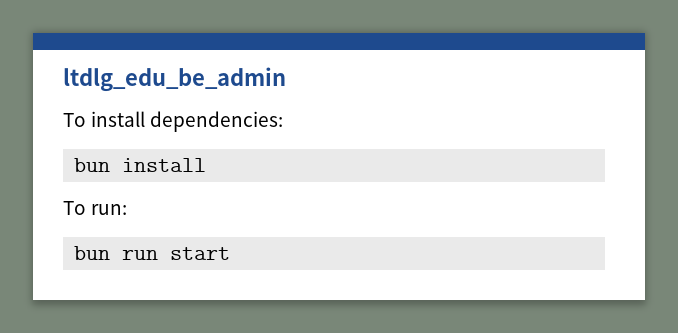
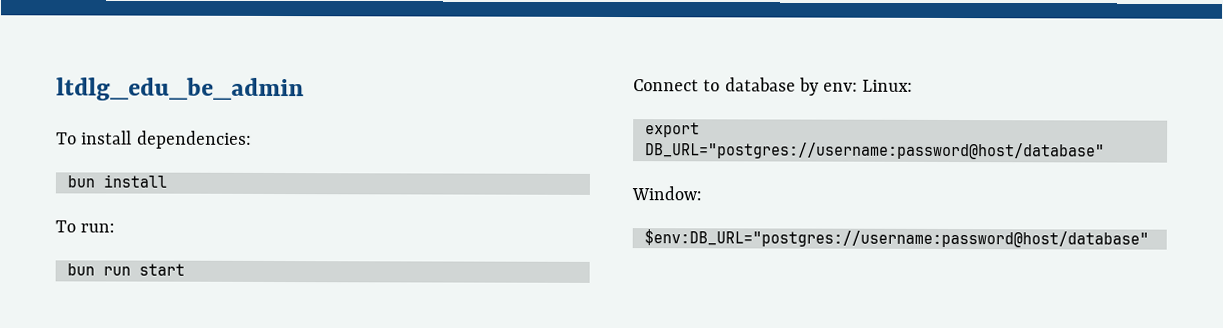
+ Connect to database by env: Linux:
+ export DB_URL="postgres://username:password@host/database"
+ Window:
+ $env:DB_URL="postgres://username:password@host/database"

